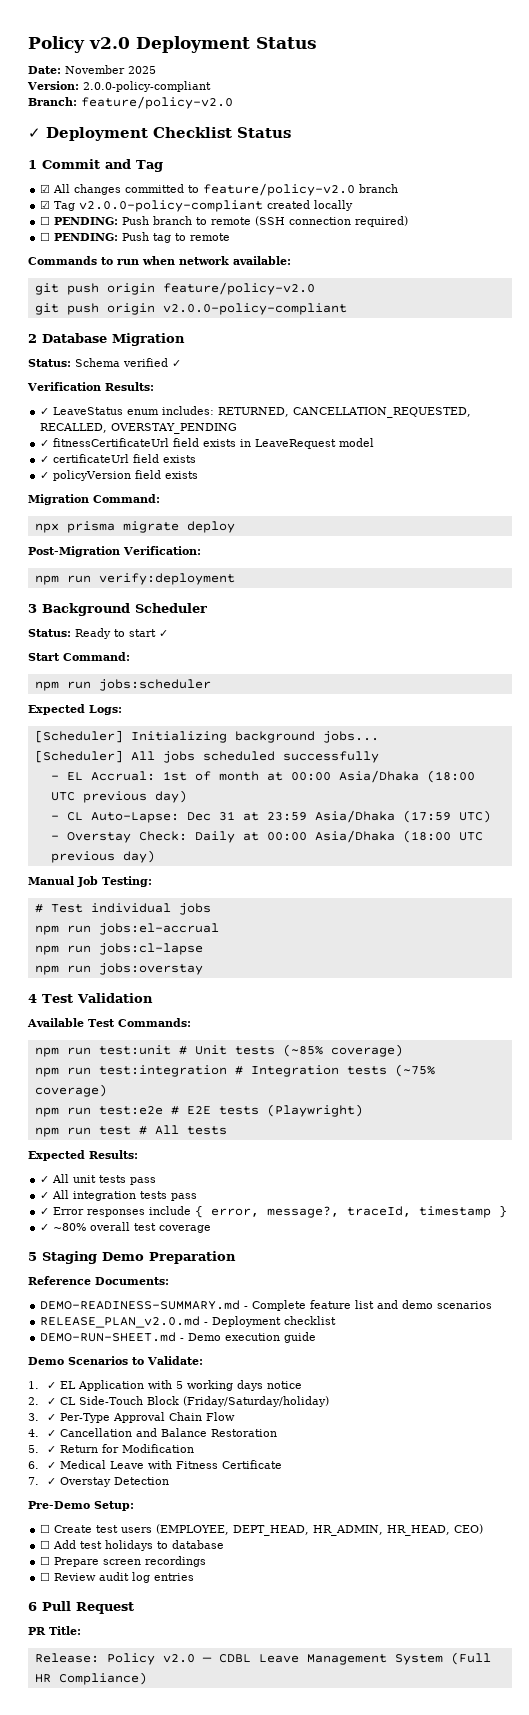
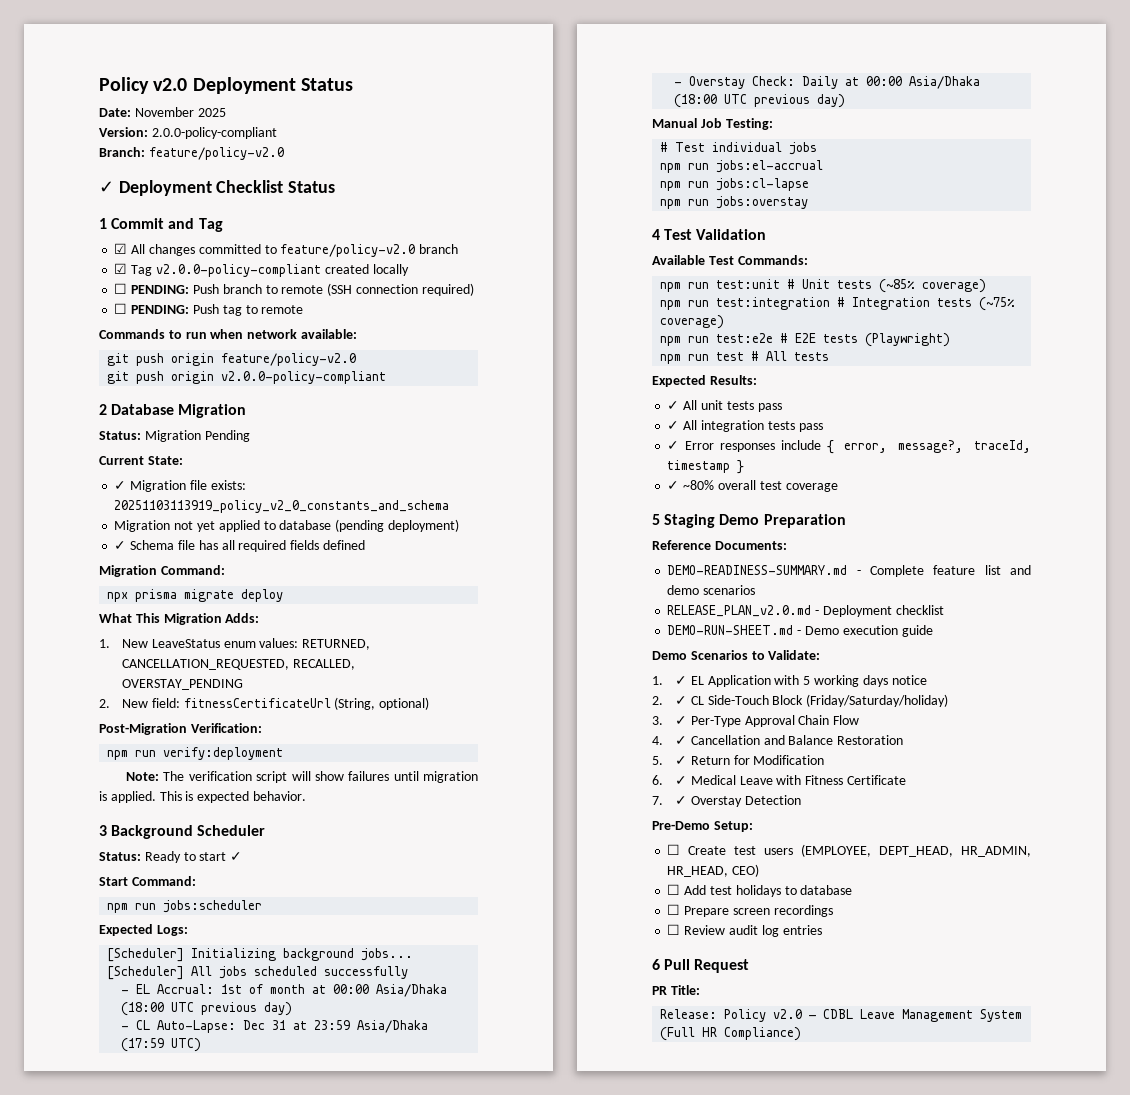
- Status: Schema verified ✓
- Verification Results:
- ✓ LeaveStatus enum includes: RETURNED, CANCELLATION_REQUESTED, RECALLED, OVERSTAY_PENDING
- ✓ fitnessCertificateUrl field exists in LeaveRequest model
- ✓ certificateUrl field exists
- ✓ policyVersion field exists
+ Status: Migration Pending
+ Current State:
+ ✓ Migration file exists: 20251103113919_policy_v2_0_constants_and_schema
+ Migration not yet applied to database (pending deployment)
+ ✓ Schema file has all required fields defined
+ What This Migration Adds:
+ 1. New LeaveStatus enum values: RETURNED, CANCELLATION_REQUESTED, RECALLED, OVERSTAY_PENDING
+ 2. New field: fitnessCertificateUrl (String, optional)
+ Note: The verification script will show failures until migration is applied. This is expected behavior.

